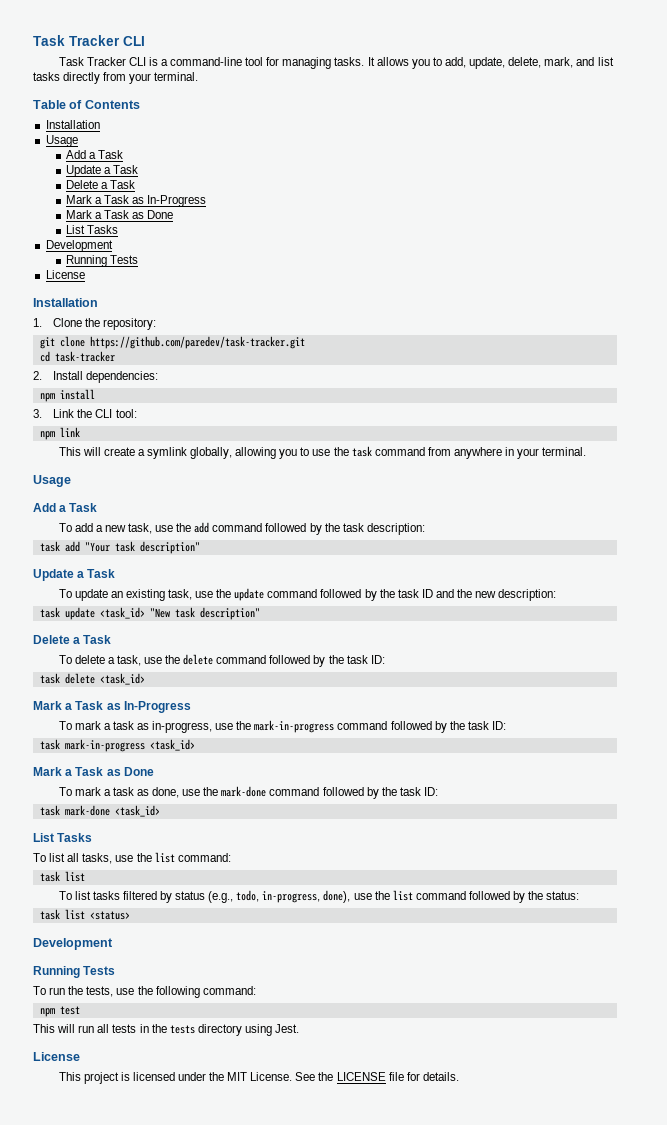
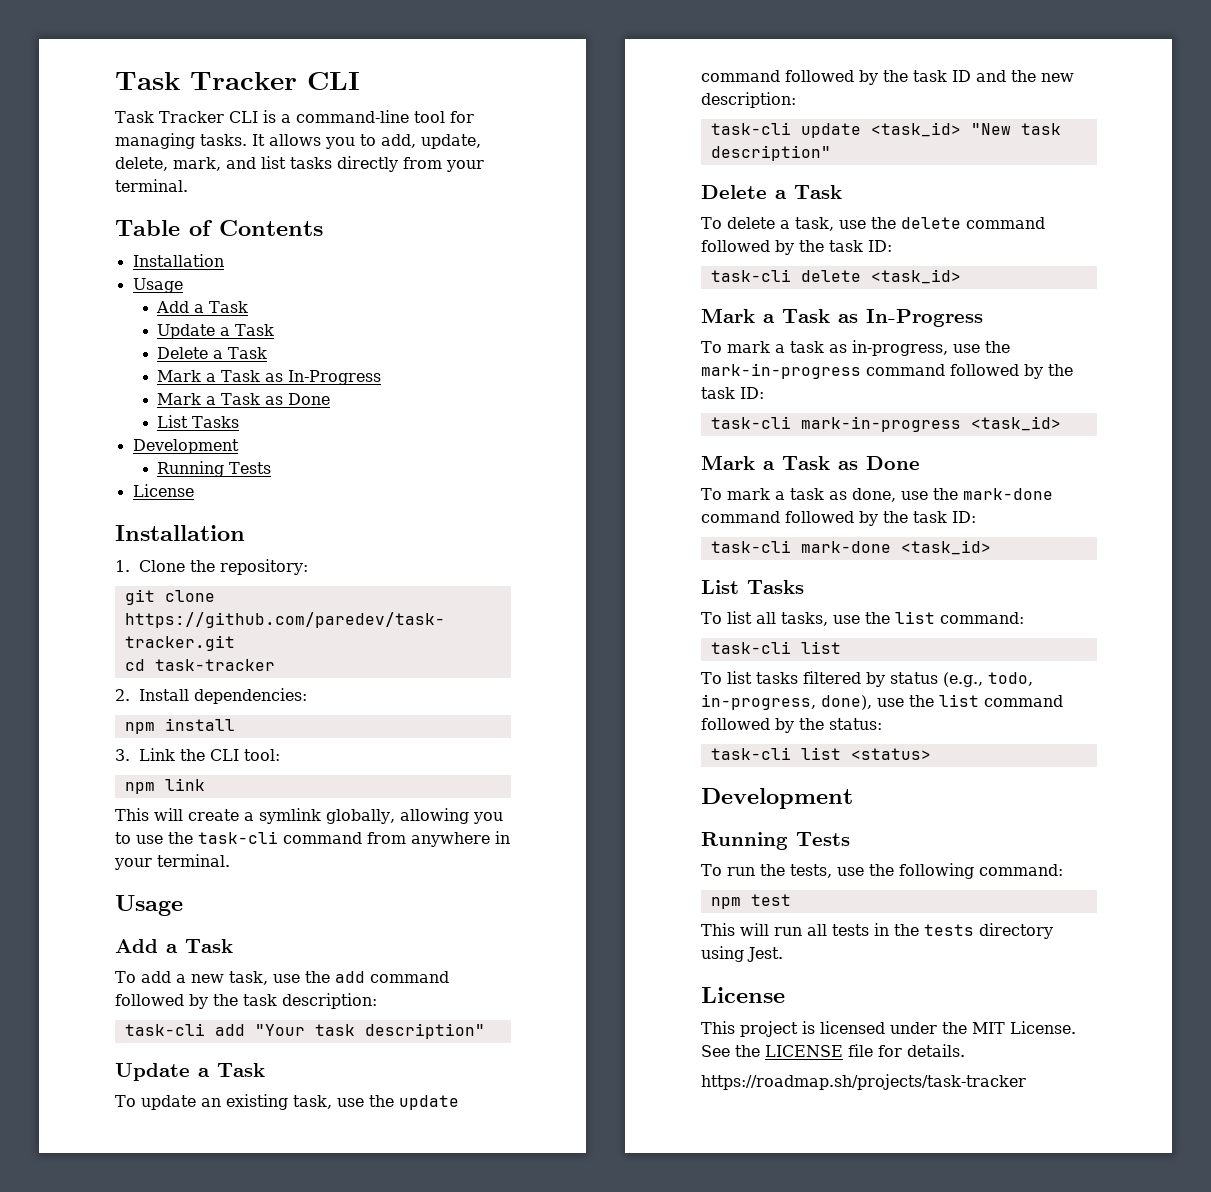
- This will create a symlink globally, allowing you to use the task command from anywhere in your terminal.
+ This will create a symlink globally, allowing you to use the task-cli command from anywhere in your terminal.
- task add "Your task description"
+ task-cli add "Your task description"
- task update <task_id> "New task description"
+ task-cli update <task_id> "New task description"
- task delete <task_id>
+ task-cli delete <task_id>
- task mark-in-progress <task_id>
+ task-cli mark-in-progress <task_id>
- task mark-done <task_id>
+ task-cli mark-done <task_id>
  To list all tasks, use the list command:
- task list
+ task-cli list
- task list <status>
+ task-cli list <status>
+ https://roadmap.sh/projects/task-tracker

